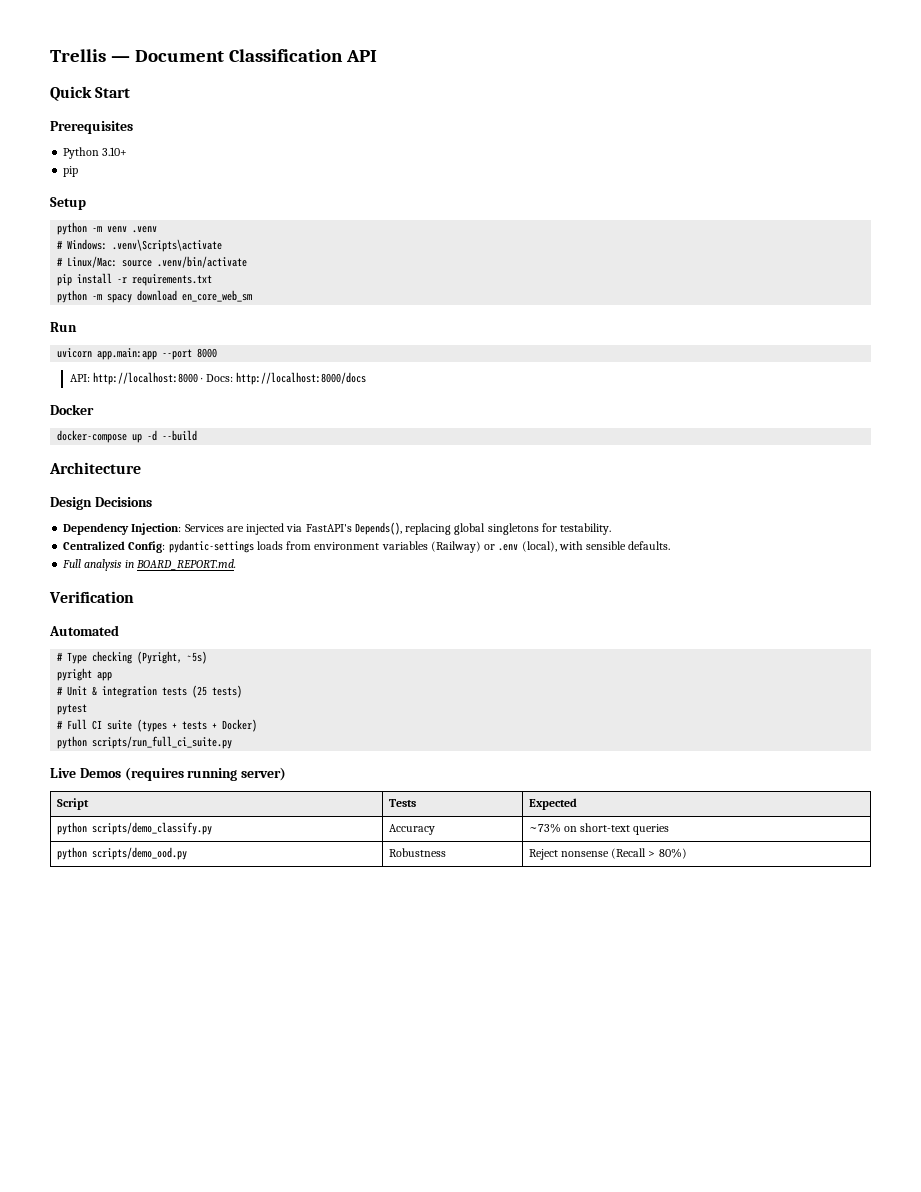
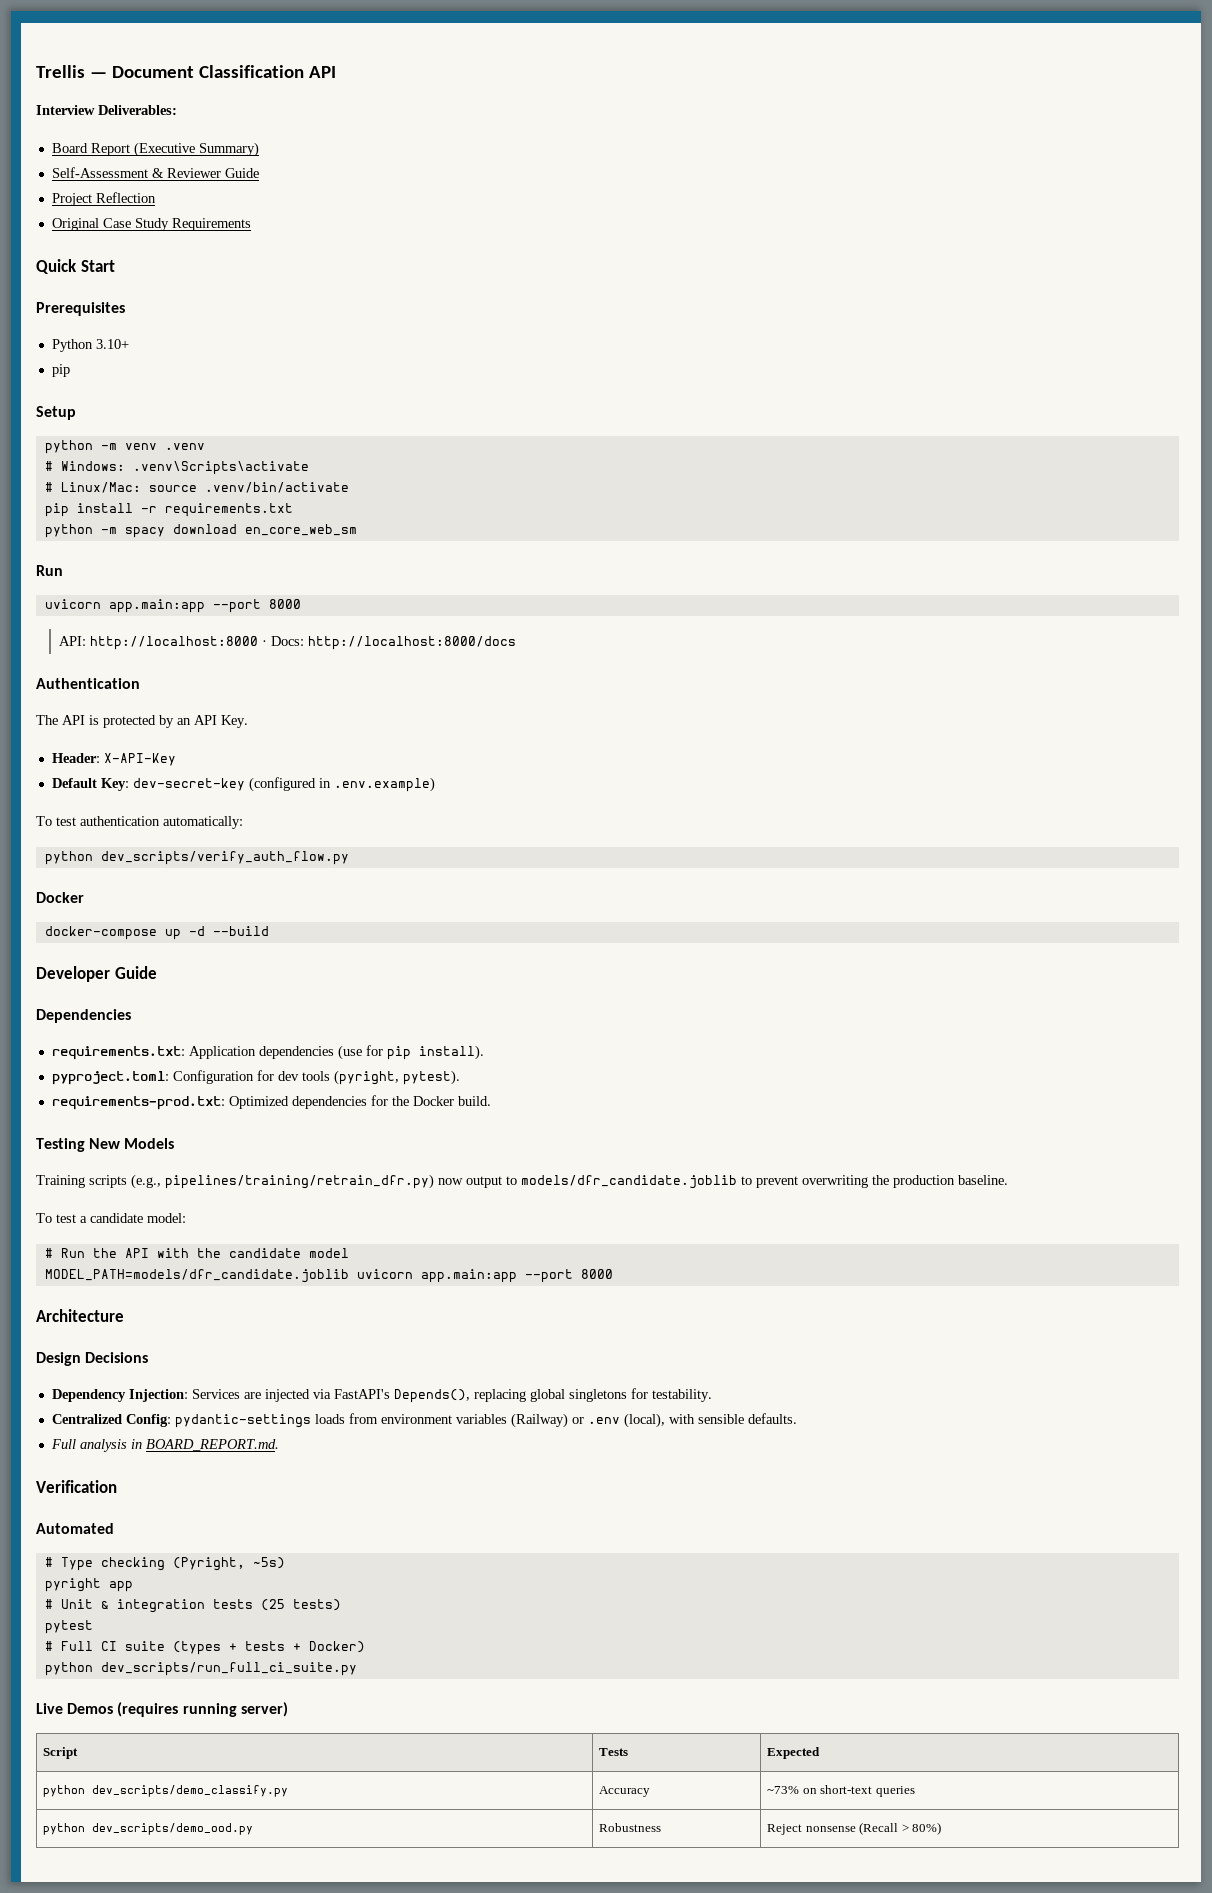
+ Interview Deliverables:
+ Board Report (Executive Summary)
+ Self-Assessment & Reviewer Guide
+ Project Reflection
+ Original Case Study Requirements
+ Authentication
+ The API is protected by an API Key.
+ Header: X-API-Key
+ Default Key: dev-secret-key (configured in .env.example)
+ To test authentication automatically:
+ python dev_scripts/verify_auth_flow.py
+ Developer Guide
+ Dependencies
+ requirements.txt: Application dependencies (use for pip install).
+ pyproject.toml: Configuration for dev tools (pyright, pytest).
+ requirements-prod.txt: Optimized dependencies for the Docker build.
+ Testing New Models
+ Training scripts (e.g., pipelines/training/retrain_dfr.py) now output to models/dfr_candidate.joblib to prevent overwriting the production baseline.
+ To test a candidate model:
+ # Run the API with the candidate model
+ MODEL_PATH=models/dfr_candidate.joblib uvicorn app.main:app --port 8000
- python scripts/run_full_ci_suite.py
+ python dev_scripts/run_full_ci_suite.py
- python scripts/demo_classify.py | Accuracy | ~73% on short-text queries
+ python dev_scripts/demo_classify.py | Accuracy | ~73% on short-text queries
- python scripts/demo_ood.py | Robustness | Reject nonsense (Recall > 80%)
+ python dev_scripts/demo_ood.py | Robustness | Reject nonsense (Recall > 80%)

